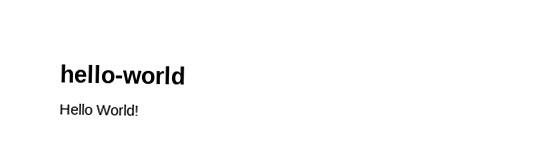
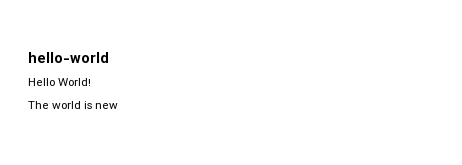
+ The world is new

